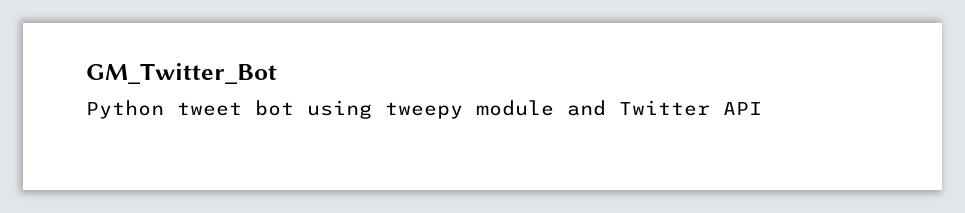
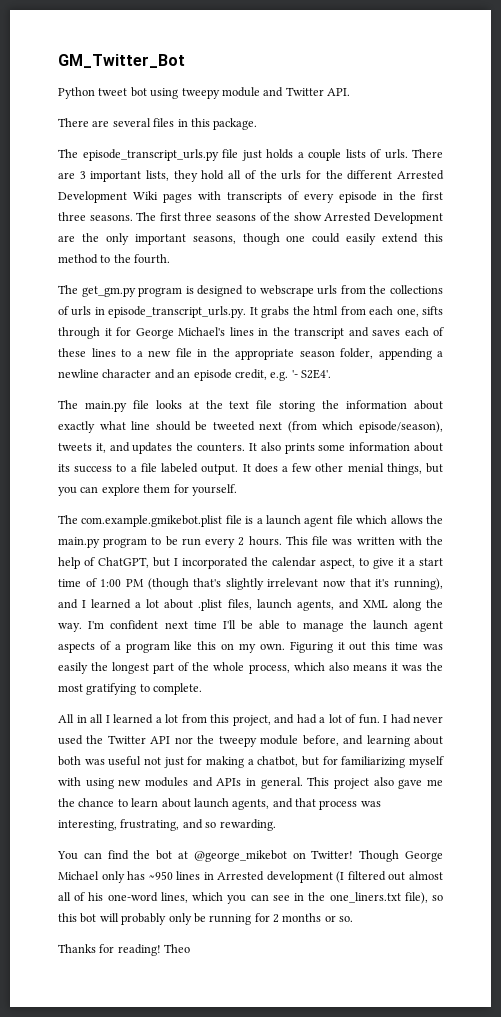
- Python tweet bot using tweepy module and Twitter API
+ Python tweet bot using tweepy module and Twitter API.
+ There are several files in this package.
+ The episode_transcript_urls.py file just holds a couple lists of urls. There are 3 important lists, they hold all of the urls for the different Arrested Development Wiki pages with transcripts of every episode in the first three seasons. The first three seasons of the show Arrested Development are the only important seasons, though one could easily extend this method to the fourth.
+ The get_gm.py program is designed to webscrape urls from the collections of urls in episode_transcript_urls.py. It grabs the html from each one, sifts through it for George Michael's lines in the transcript and saves each of these lines to a new file in the appropriate season folder, appending a newline character and an episode credit, e.g. '- S2E4'.
+ The main.py file looks at the text file storing the information about exactly what line should be tweeted next (from which episode/season), tweets it, and updates the counters. It also prints some information about its success to a file labeled output. It does a few other menial things, but you can explore them for yourself.
+ The com.example.gmikebot.plist file is a launch agent file which allows the main.py program to be run every 2 hours. This file was written with the help of ChatGPT, but I incorporated the calendar aspect, to give it a start time of 1:00 PM (though that's slightly irrelevant now that it's running), and I learned a lot about .plist files, launch agents, and XML along the way. I'm confident next time I'll be able to manage the launch agent aspects of a program like this on my own. Figuring it out this time was easily the longest part of the whole process, which also means it was the most gratifying to complete.
+ All in all I learned a lot from this project, and had a lot of fun. I had never used the Twitter API nor the tweepy module before, and learning about both was useful not just for making a chatbot, but for familiarizing myself with using new modules and APIs in general. This project also gave me the chance to learn about launch agents, and that process was interesting, frustrating, and so rewarding.
+ You can find the bot at @george_mikebot on Twitter! Though George Michael only has ~950 lines in Arrested development (I filtered out almost all of his one-word lines, which you can see in the one_liners.txt file), so this bot will probably only be running for 2 months or so.
+ Thanks for reading! Theo

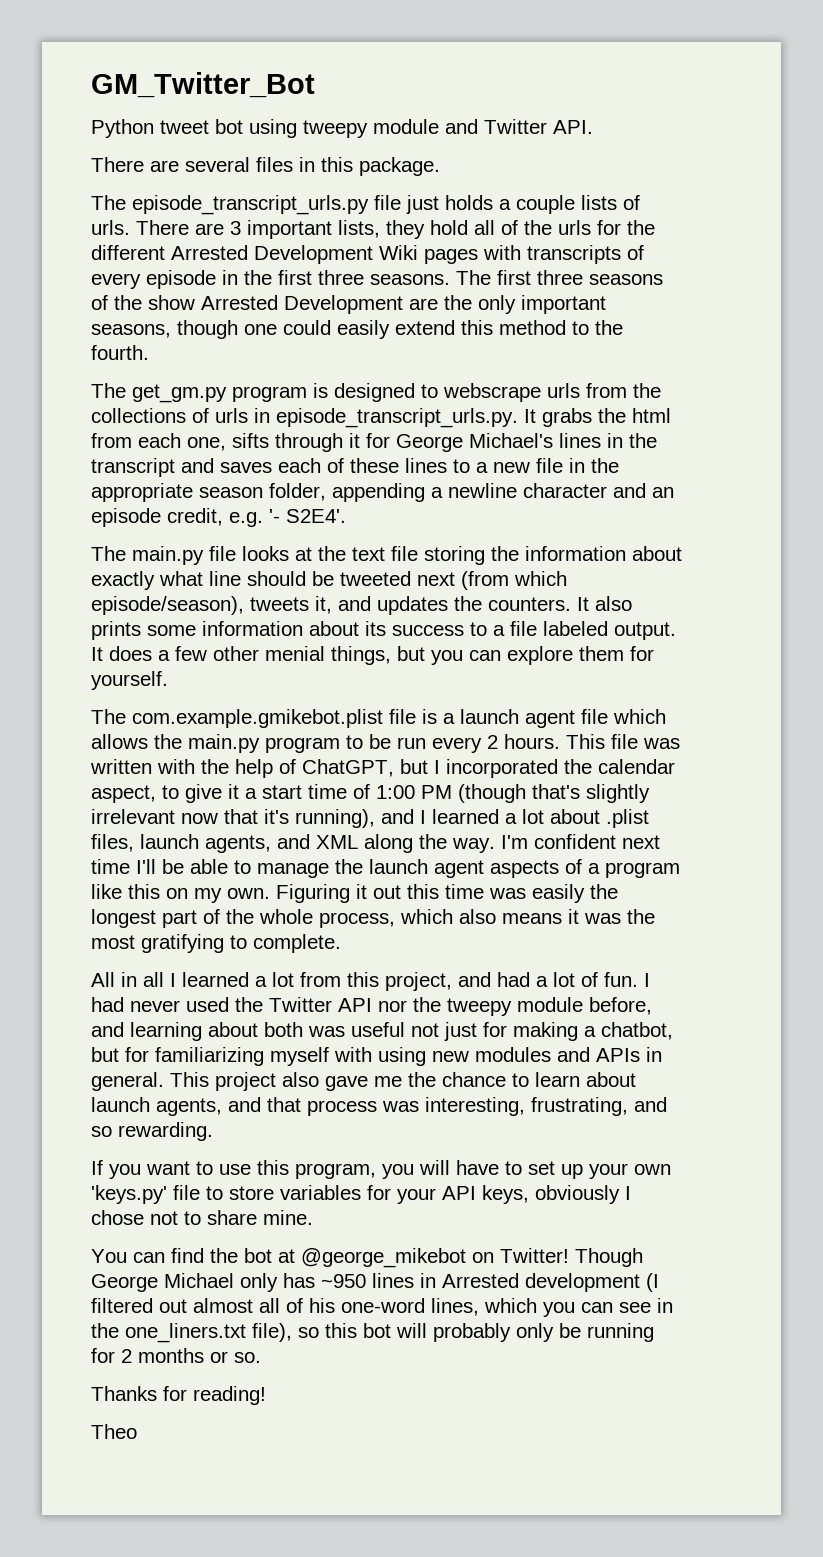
+ If you want to use this program, you will have to set up your own 'keys.py' file to store variables for your API keys, obviously I chose not to share mine.
- Thanks for reading! Theo
+ Thanks for reading!
+ Theo

